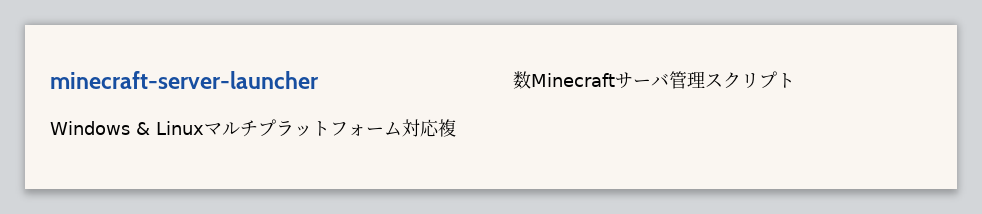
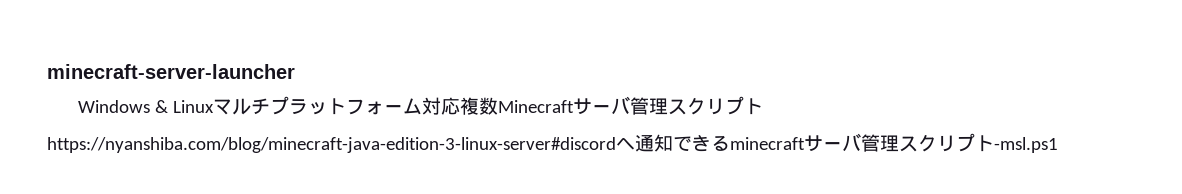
+ https://nyanshiba.com/blog/minecraft-java-edition-3-linux-server#discordへ通知できるminecraftサーバ管理スクリプト-msl.ps1

